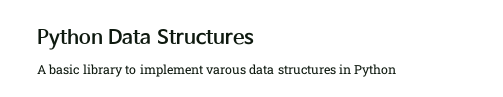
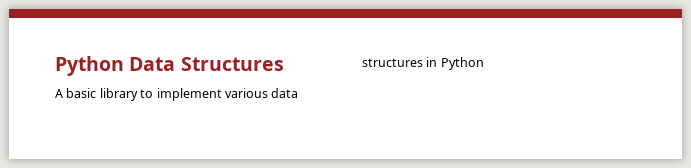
- A basic library to implement varous data structures in Python
+ A basic library to implement various data structures in Python

